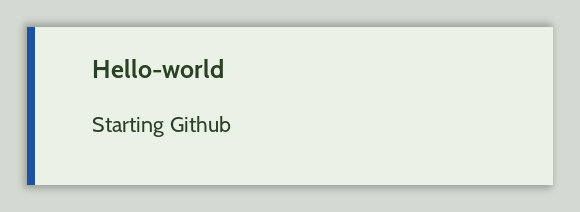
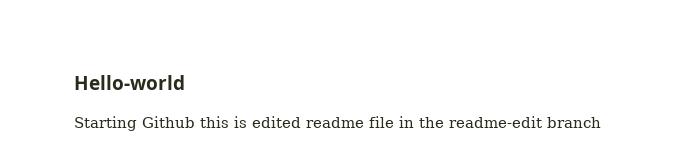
- Starting Github
+ Starting Github this is edited readme file in the readme-edit branch

